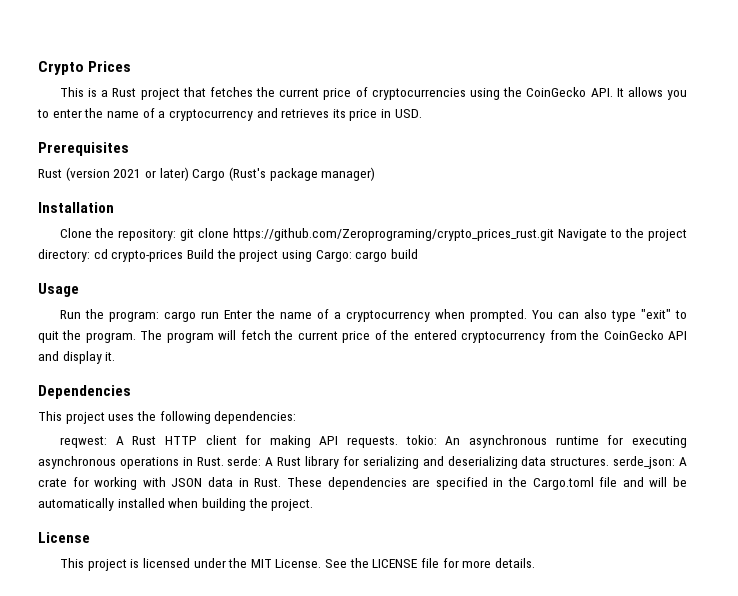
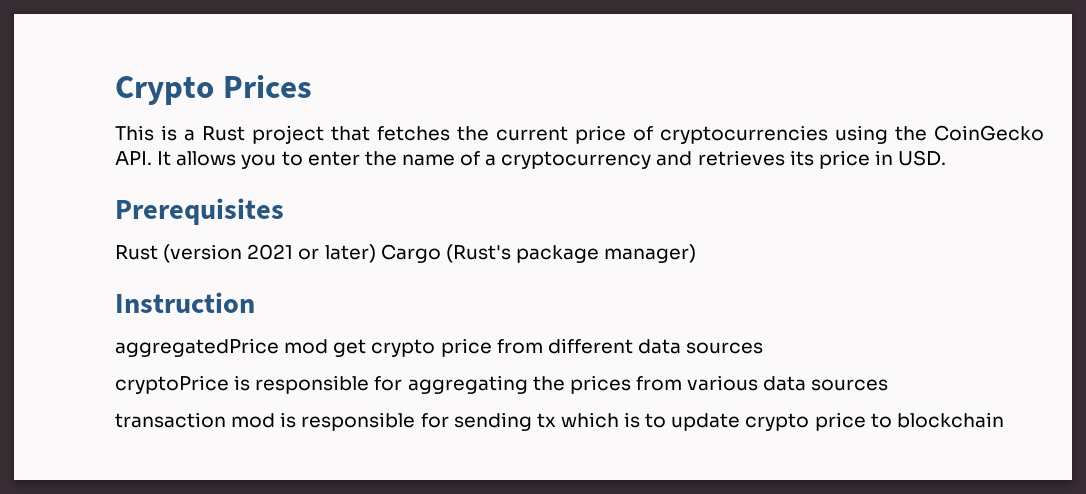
- Installation
- Clone the repository: git clone https://github.com/Zeroprograming/crypto_prices_rust.git Navigate to the project directory: cd crypto-prices Build the project using Cargo: cargo build
- Usage
- Run the program: cargo run Enter the name of a cryptocurrency when prompted. You can also type "exit" to quit the program. The program will fetch the current price of the entered cryptocurrency from the CoinGecko API and display it.
- Dependencies
- This project uses the following dependencies:
- reqwest: A Rust HTTP client for making API requests. tokio: An asynchronous runtime for executing asynchronous operations in Rust. serde: A Rust library for serializing and deserializing data structures. serde_json: A crate for working with JSON data in Rust. These dependencies are specified in the Cargo.toml file and will be automatically installed when building the project.
- License
- This project is licensed under the MIT License. See the LICENSE file for more details.
+ Instruction
+ aggregatedPrice mod get crypto price from different data sources
+ cryptoPrice is responsible for aggregating the prices from various data sources
+ transaction mod is responsible for sending tx which is to update crypto price to blockchain

